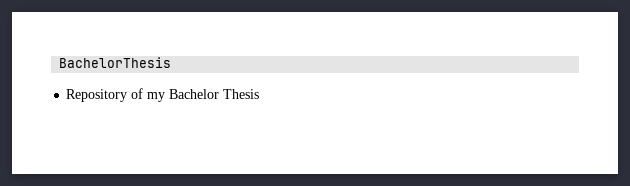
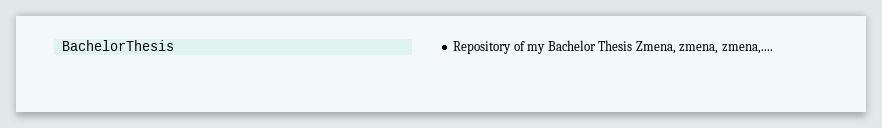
- Repository of my Bachelor Thesis
+ Repository of my Bachelor Thesis Zmena, zmena, zmena,....

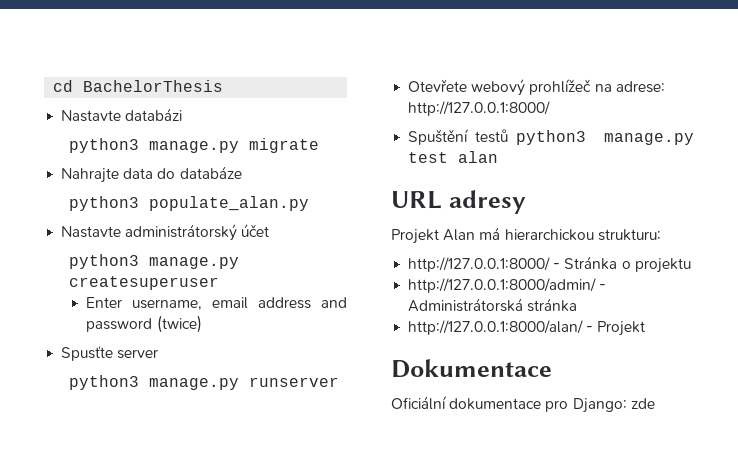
- BachelorThesis
+ cd BachelorThesis
- Repository of my Bachelor Thesis Zmena, zmena, zmena,....
+ Nastavte databázi
+ python3 manage.py migrate
+ Nahrajte data do databáze
+ python3 populate_alan.py
+ Nastavte administrátorský účet
+ python3 manage.py createsuperuser
+ Enter username, email address and password (twice)
+ Spusťte server
+ python3 manage.py runserver
+ Otevřete webový prohlížeč na adrese: http://127.0.0.1:8000/
+ Spuštění testů python3 manage.py test alan
+ URL adresy
+ Projekt Alan má hierarchickou strukturu:
+ http://127.0.0.1:8000/ - Stránka o projektu
+ http://127.0.0.1:8000/admin/ - Administrátorská stránka
+ http://127.0.0.1:8000/alan/ - Projekt
+ Dokumentace
+ Oficiální dokumentace pro Django: zde

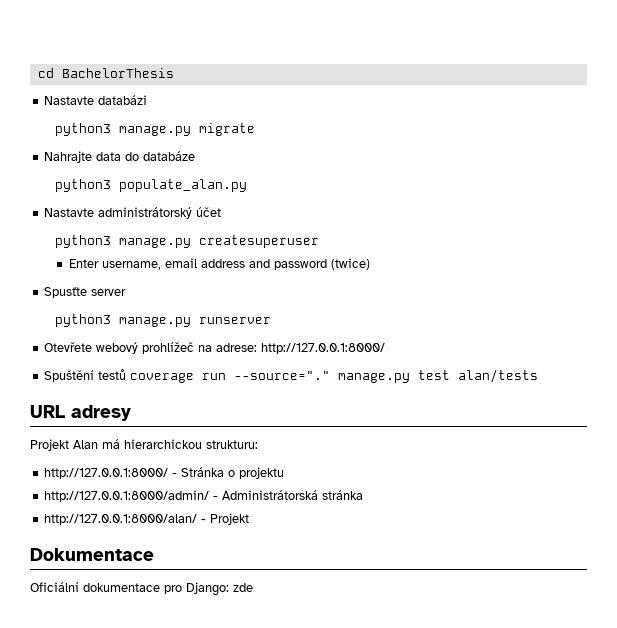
- Spuštění testů python3 manage.py test alan
+ Spuštění testů coverage run --source="." manage.py test alan/tests

